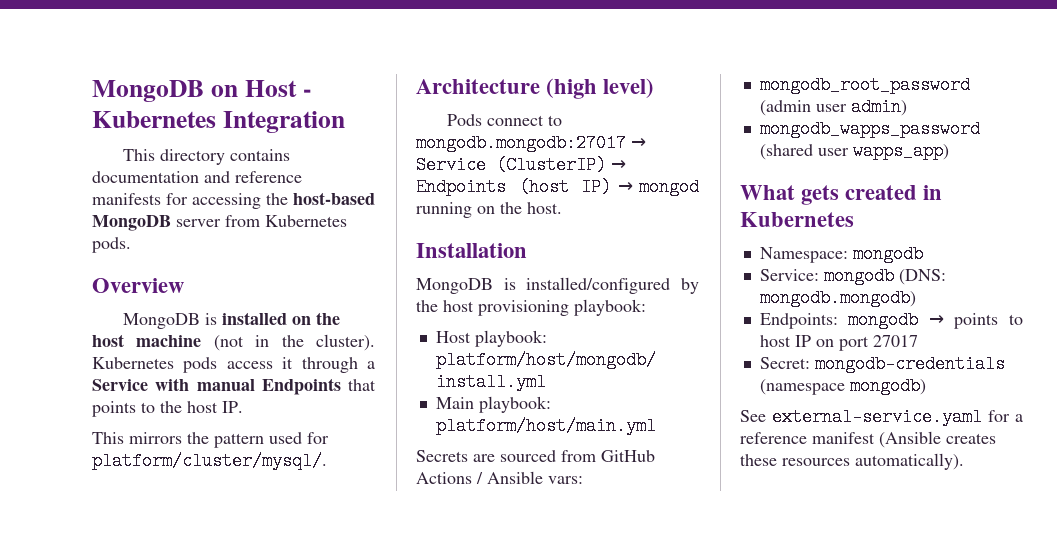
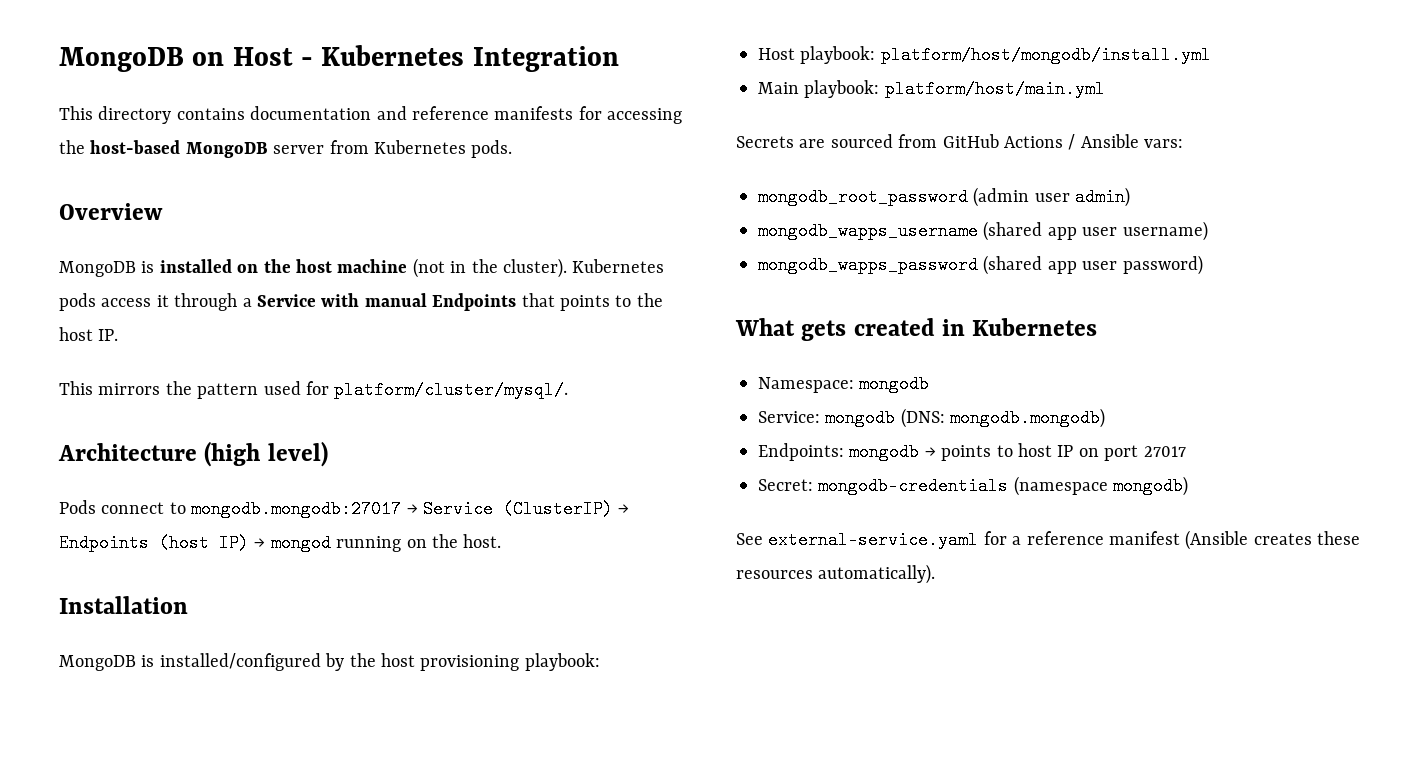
+ mongodb_wapps_username (shared app user username)
- mongodb_wapps_password (shared user wapps_app)
+ mongodb_wapps_password (shared app user password)

